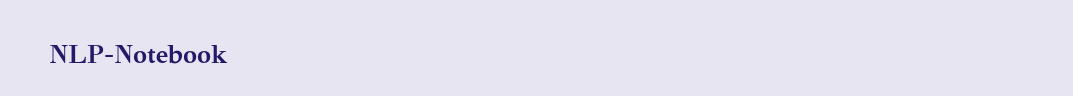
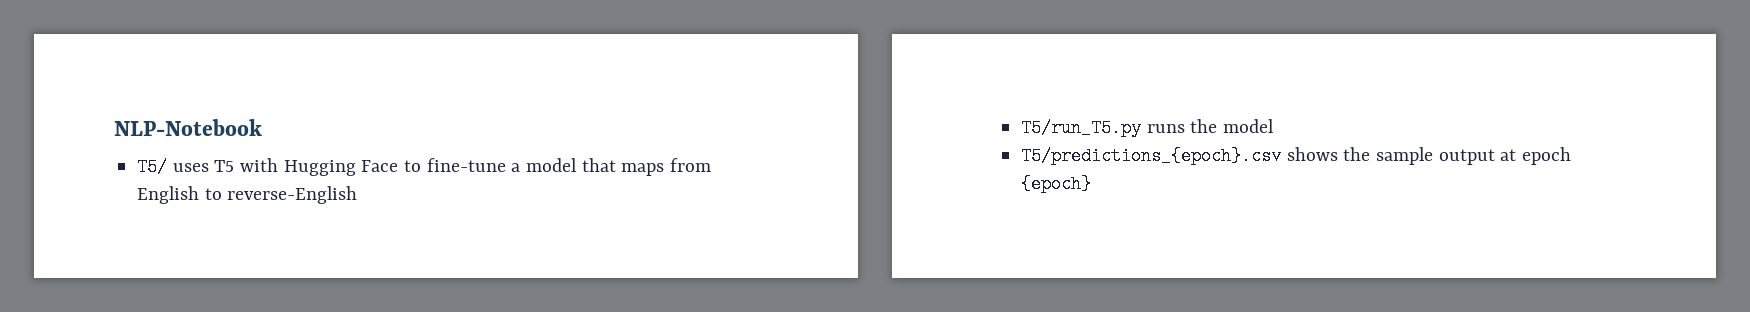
+ T5/ uses T5 with Hugging Face to fine-tune a model that maps from English to reverse-English
+ T5/run_T5.py runs the model
+ T5/predictions_{epoch}.csv shows the sample output at epoch {epoch}

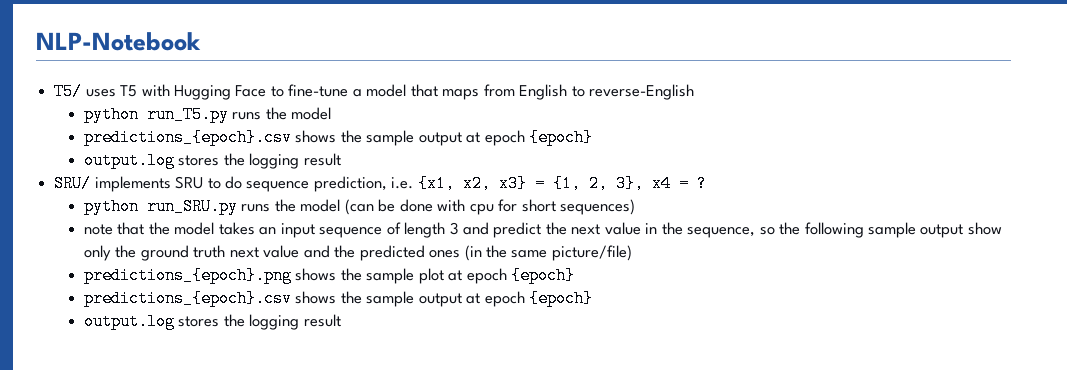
- T5/run_T5.py runs the model
- T5/predictions_{epoch}.csv shows the sample output at epoch {epoch}
+ python run_T5.py runs the model
+ predictions_{epoch}.csv shows the sample output at epoch {epoch}
+ output.log stores the logging result
+ SRU/ implements SRU to do sequence prediction, i.e. {x1, x2, x3} = {1, 2, 3}, x4 = ?
+ python run_SRU.py runs the model (can be done with cpu for short sequences)
+ note that the model takes an input sequence of length 3 and predict the next value in the sequence, so the following sample output show only the ground truth next value and the predicted ones (in the same picture/file)
+ predictions_{epoch}.png shows the sample plot at epoch {epoch}
+ predictions_{epoch}.csv shows the sample output at epoch {epoch}
+ output.log stores the logging result

